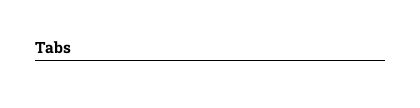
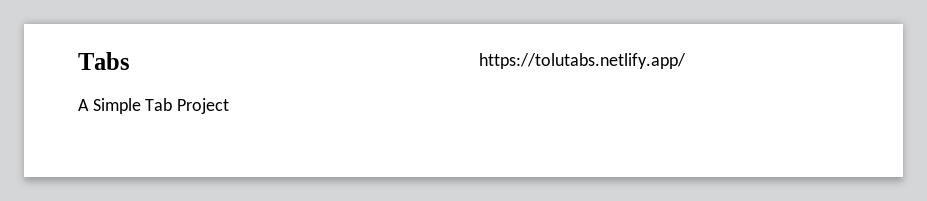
+ A Simple Tab Project
+ https://tolutabs.netlify.app/

